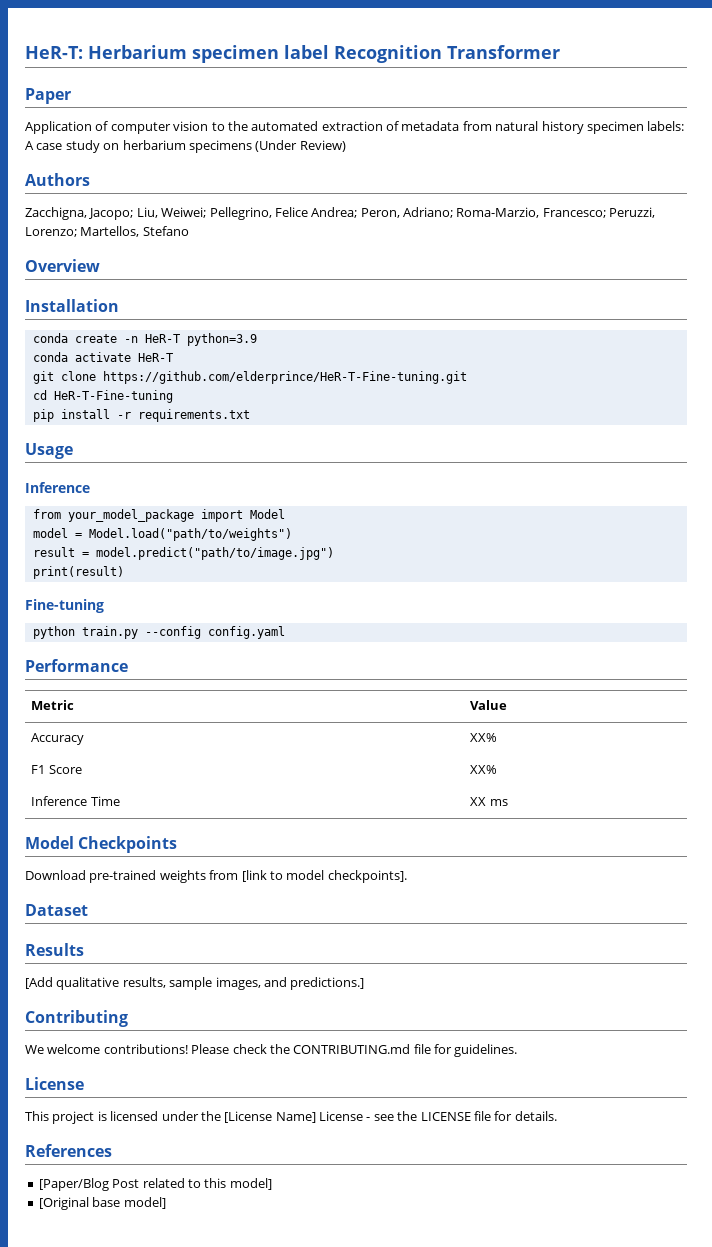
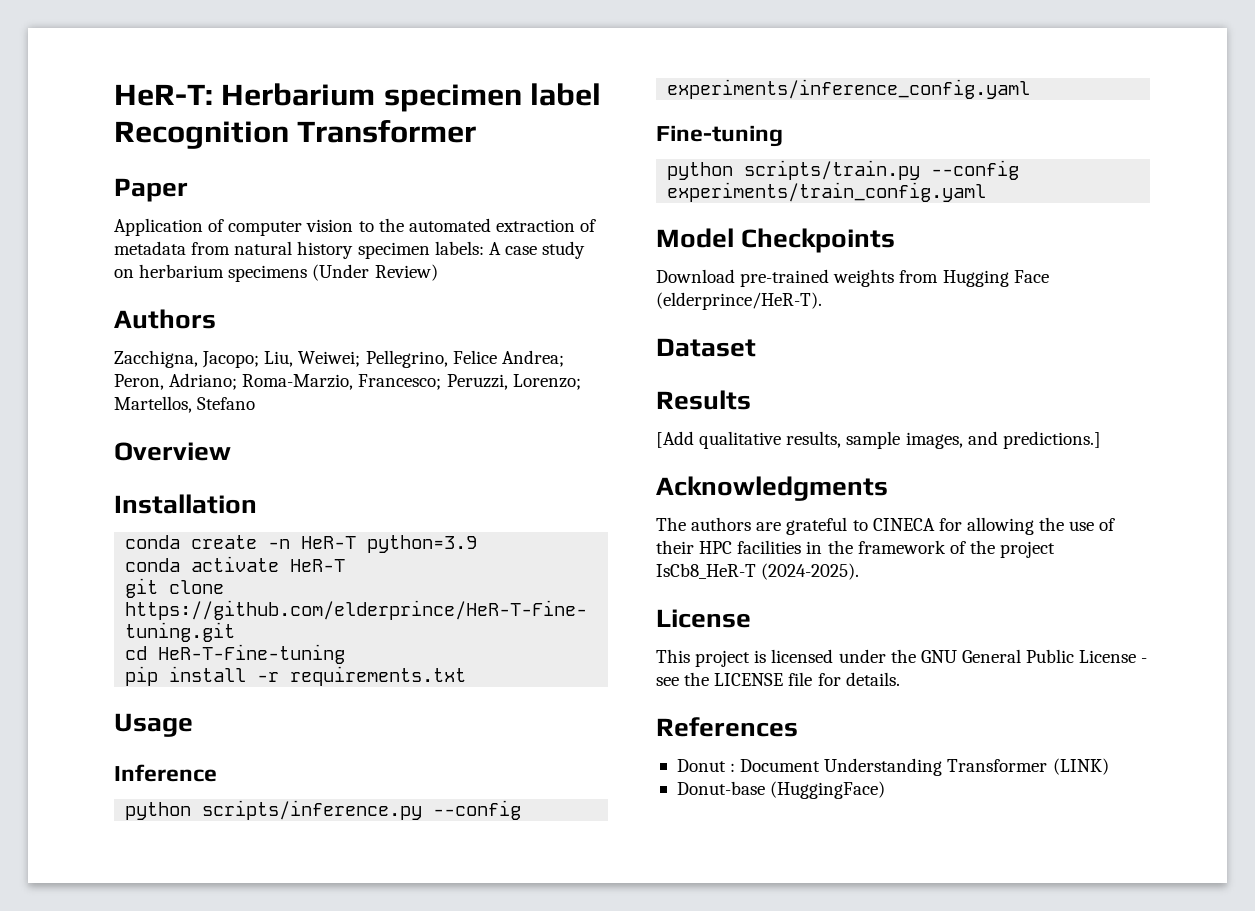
- from your_model_package import Model
- model = Model.load("path/to/weights")
- result = model.predict("path/to/image.jpg")
- print(result)
+ python scripts/inference.py --config experiments/inference_config.yaml
  Fine-tuning
- python train.py --config config.yaml
- Performance
- Metric | Value
- Accuracy | XX%
- F1 Score | XX%
- Inference Time | XX ms
+ python scripts/train.py --config experiments/train_config.yaml
- Download pre-trained weights from [link to model checkpoints].
+ Download pre-trained weights from Hugging Face (elderprince/HeR-T).
- Contributing
- We welcome contributions! Please check the CONTRIBUTING.md file for guidelines.
+ Acknowledgments
+ The authors are grateful to CINECA for allowing the use of their HPC facilities in the framework of the project IsCb8_HeR-T (2024-2025).
- This project is licensed under the [License Name] License - see the LICENSE file for details.
+ This project is licensed under the GNU General Public License - see the LICENSE file for details.
- [Paper/Blog Post related to this model]
- [Original base model]
+ Donut : Document Understanding Transformer (LINK)
+ Donut-base (HuggingFace)

